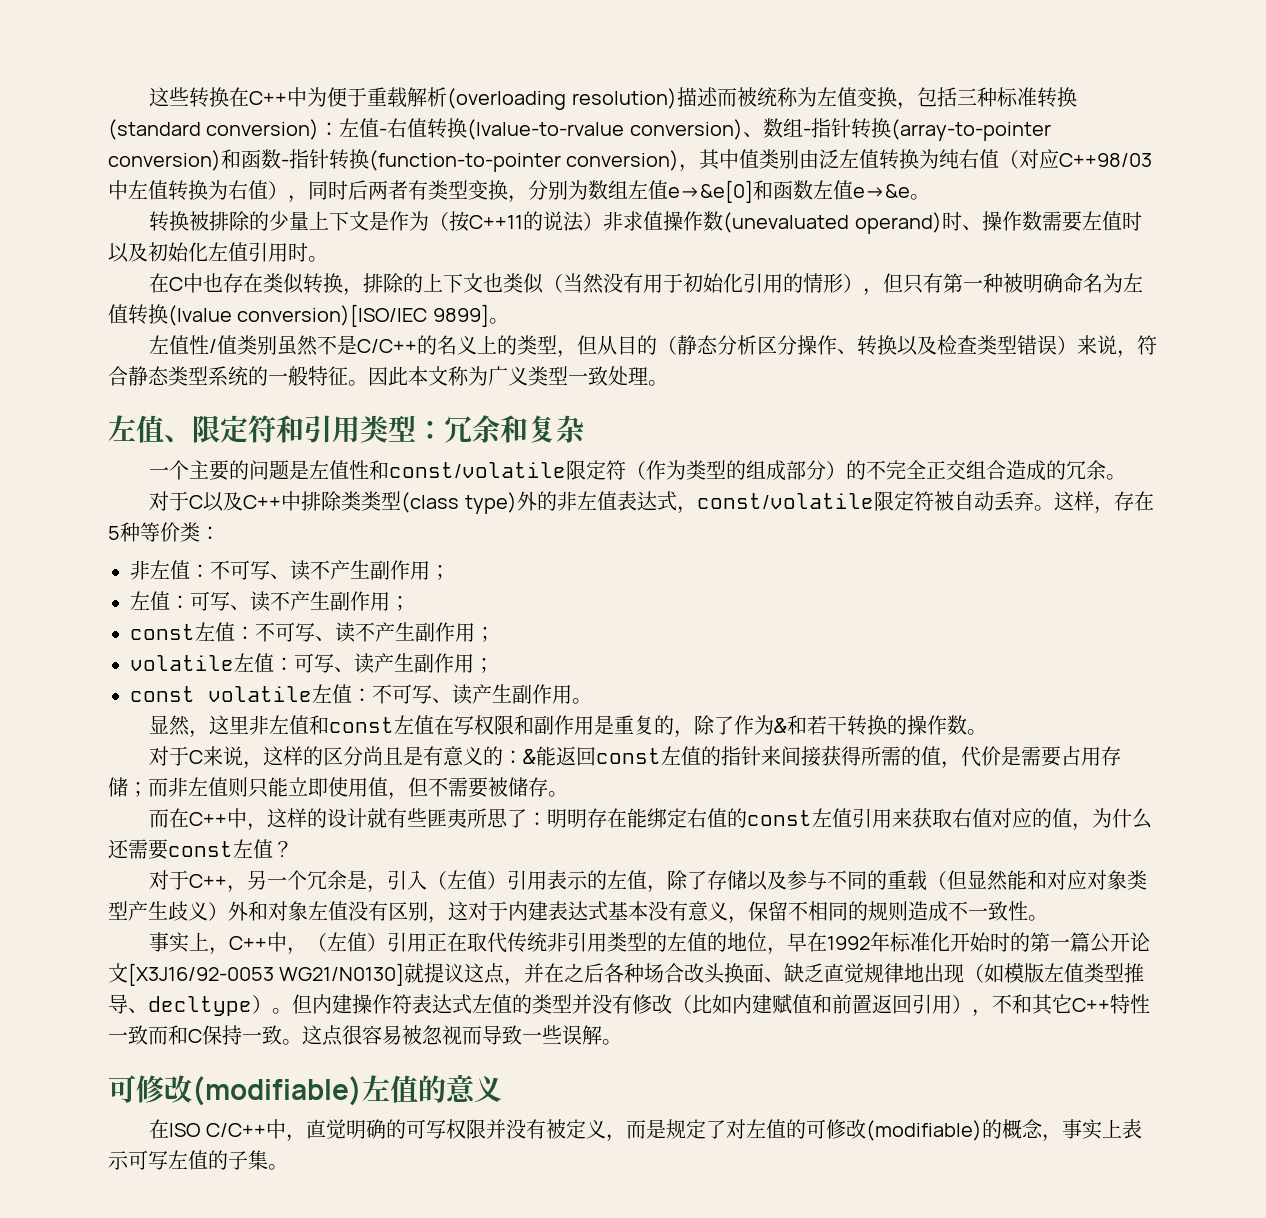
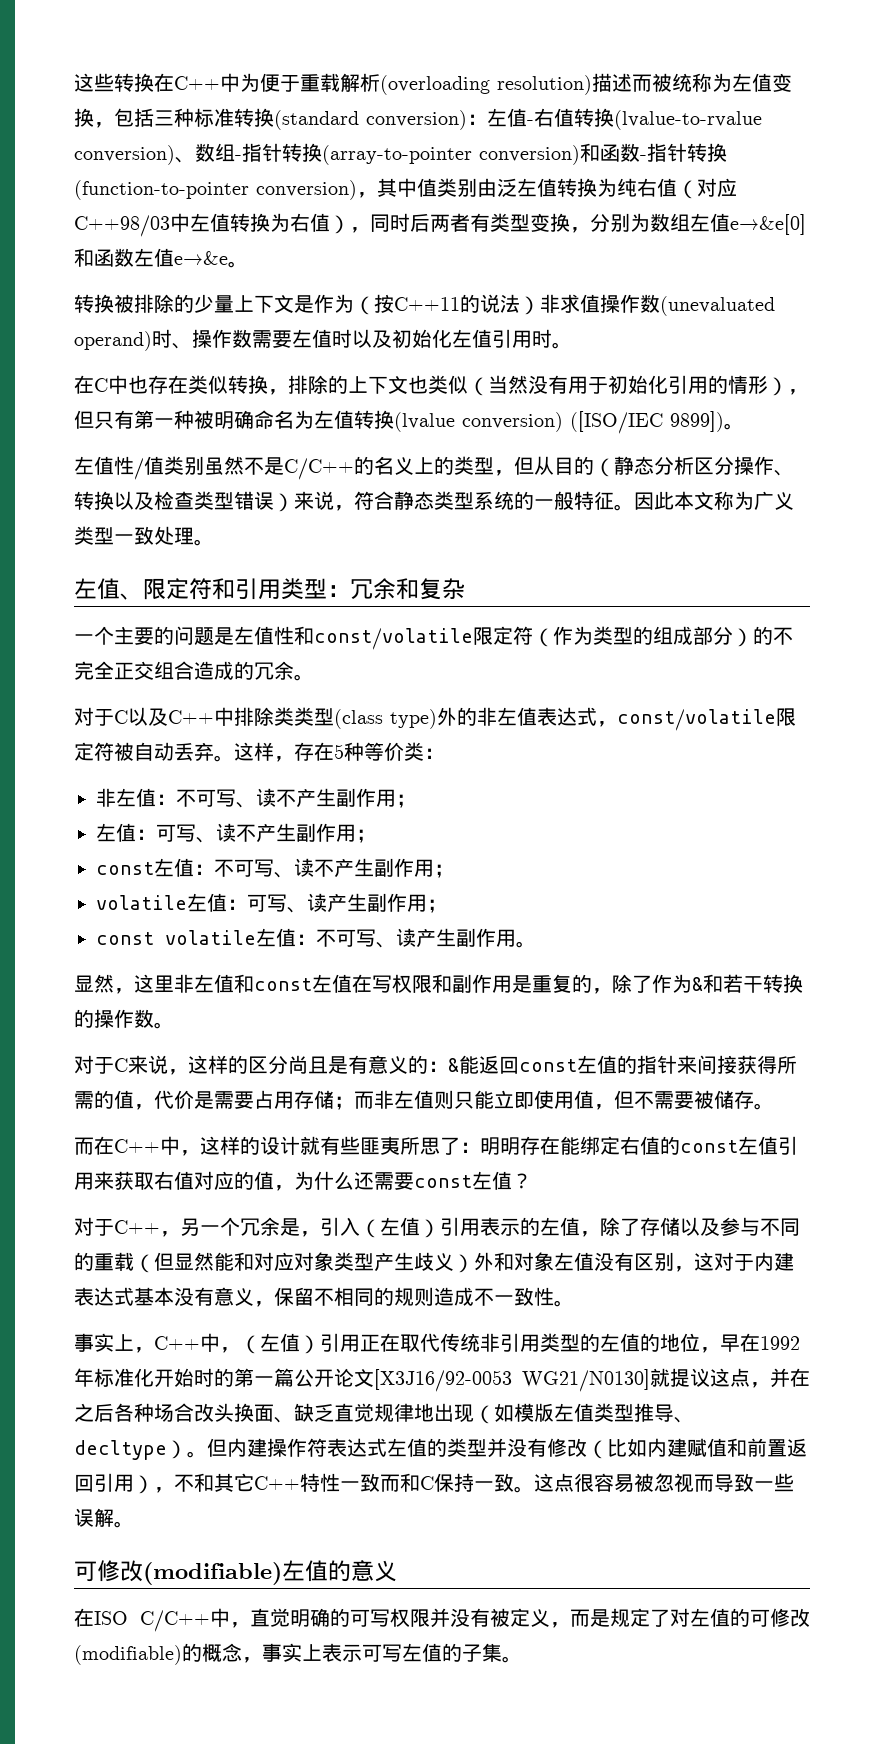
- 在C中也存在类似转换，排除的上下文也类似（当然没有用于初始化引用的情形），但只有第一种被明确命名为左值转换(lvalue conversion)[ISO/IEC 9899]。
+ 在C中也存在类似转换，排除的上下文也类似（当然没有用于初始化引用的情形），但只有第一种被明确命名为左值转换(lvalue conversion) ([ISO/IEC 9899])。

